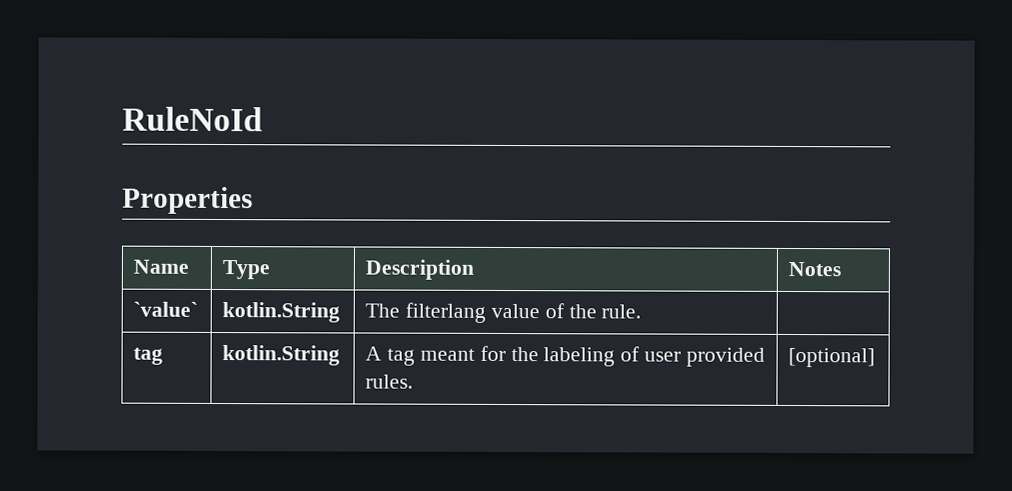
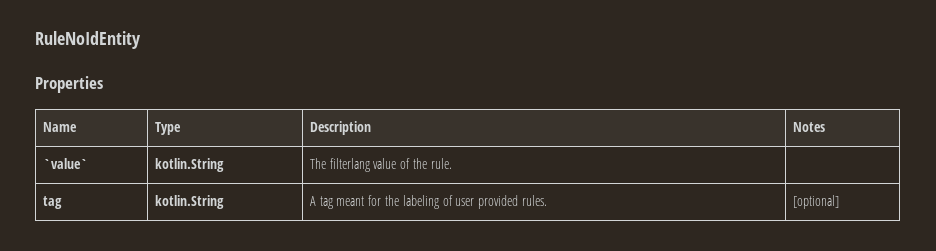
- RuleNoId
+ RuleNoIdEntity

